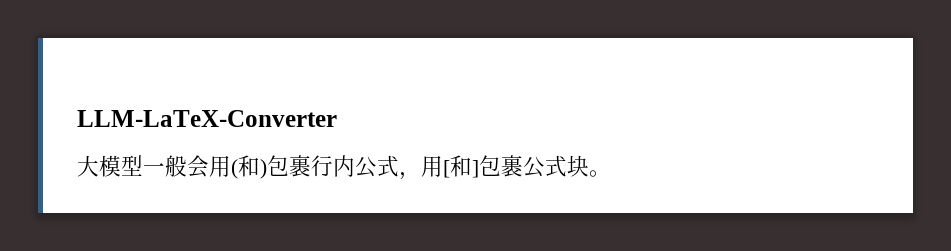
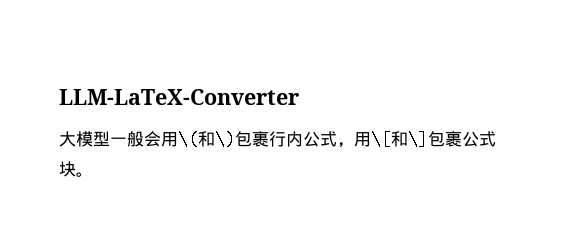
- 大模型一般会用(和)包裹行内公式，用[和]包裹公式块。
+ 大模型一般会用\(和\)包裹行内公式，用\[和\]包裹公式块。

